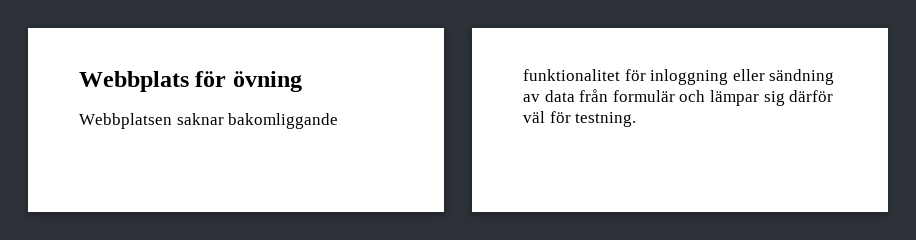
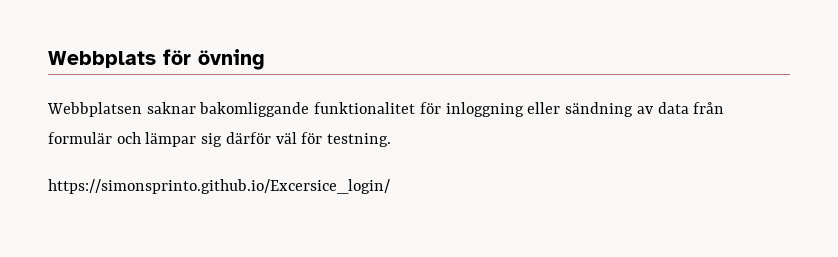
+ https://simonsprinto.github.io/Excersice_login/

